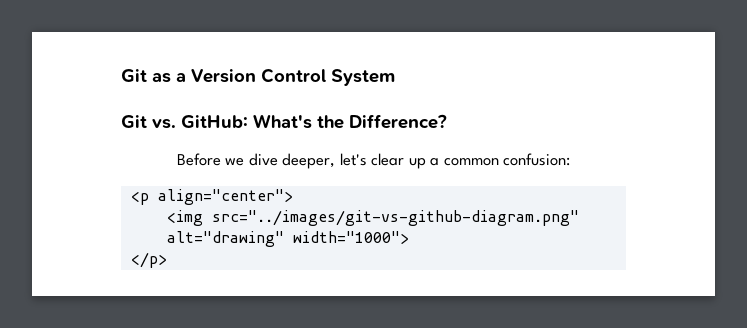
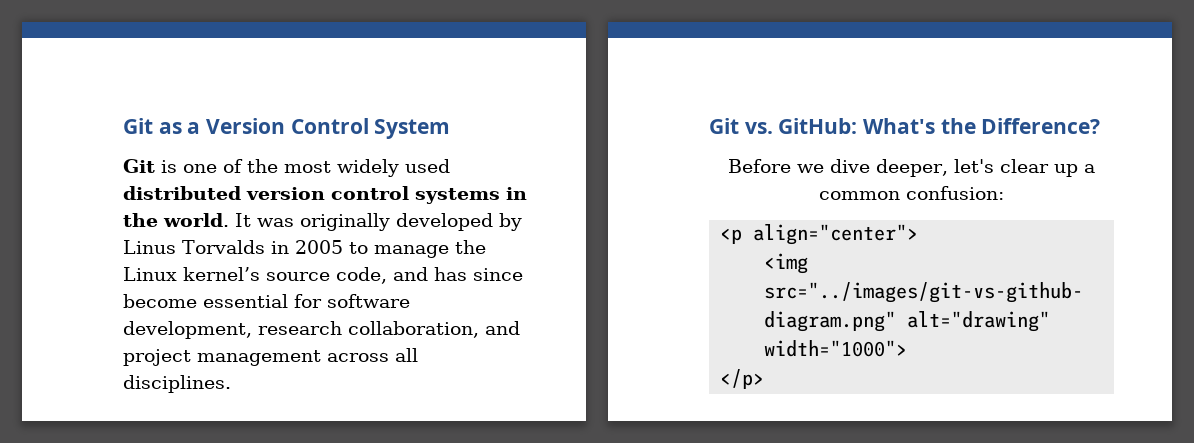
+ Git is one of the most widely used distributed version control systems in the world. It was originally developed by Linus Torvalds in 2005 to manage the Linux kernel’s source code, and has since become essential for software development, research collaboration, and project management across all disciplines.

